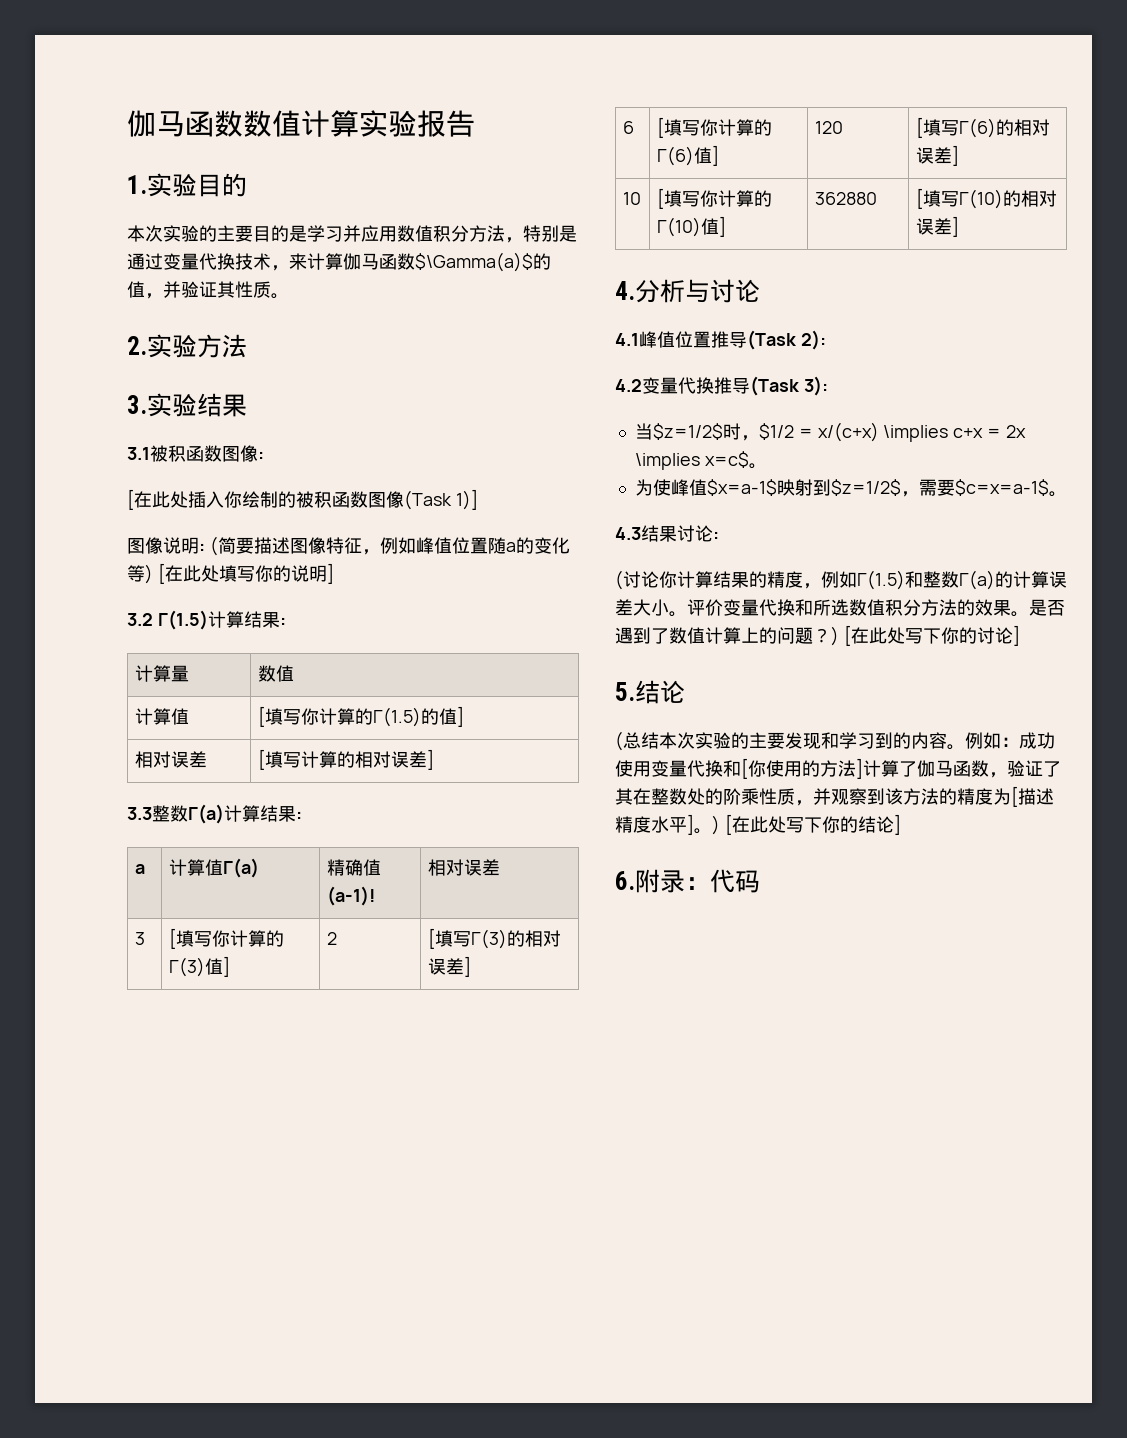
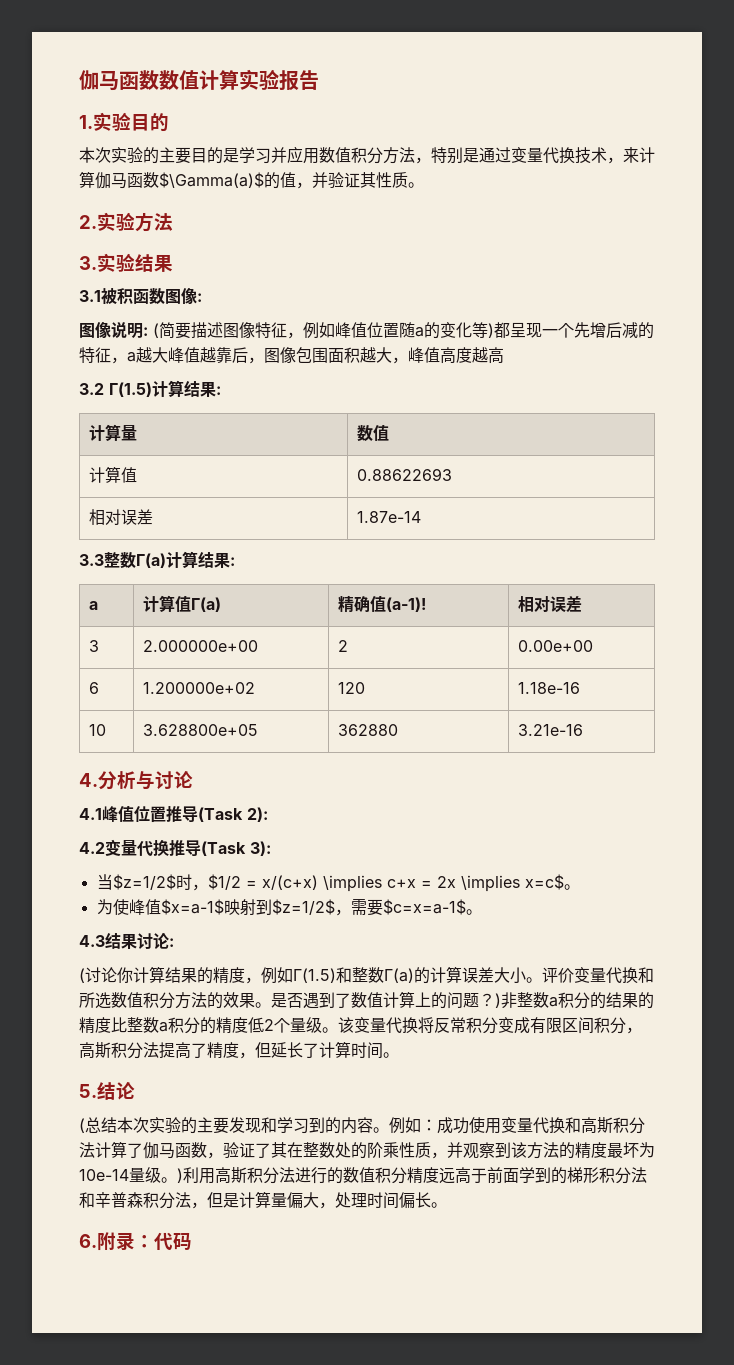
- [在此处插入你绘制的被积函数图像(Task 1)]
- 图像说明: (简要描述图像特征，例如峰值位置随a的变化等) [在此处填写你的说明]
+ 图像说明: (简要描述图像特征，例如峰值位置随a的变化等)都呈现一个先增后减的特征，a越大峰值越靠后，图像包围面积越大，峰值高度越高
- 计算值 | [填写你计算的Γ(1.5)的值]
- 相对误差 | [填写计算的相对误差]
+ 计算值 | 0.88622693
+ 相对误差 | 1.87e-14
- 3 | [填写你计算的Γ(3)值] | 2 | [填写Γ(3)的相对误差]
- 6 | [填写你计算的Γ(6)值] | 120 | [填写Γ(6)的相对误差]
- 10 | [填写你计算的Γ(10)值] | 362880 | [填写Γ(10)的相对误差]
+ 3 | 2.000000e+00 | 2 | 0.00e+00
+ 6 | 1.200000e+02 | 120 | 1.18e-16
+ 10 | 3.628800e+05 | 362880 | 3.21e-16
- 是否遇到了数值计算上的问题？) [在此处写下你的讨论]
+ 是否遇到了数值计算上的问题？)非整数a积分的结果的精度比整数a积分的精度低2个量级。该变量代换将反常积分变成有限区间积分，高斯积分法提高了精度，但延长了计算时间。
- 例如：成功使用变量代换和[你使用的方法]计算了伽马函数，验证了其在整数处的阶乘性质，并观察到该方法的精度为[描述精度水平]。) [在此处写下你的结论]
+ 例如：成功使用变量代换和高斯积分法计算了伽马函数，验证了其在整数处的阶乘性质，并观察到该方法的精度最坏为10e-14量级。)利用高斯积分法进行的数值积分精度远高于前面学到的梯形积分法和辛普森积分法，但是计算量偏大，处理时间偏长。

